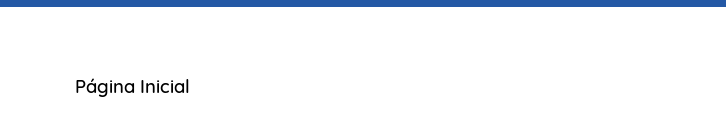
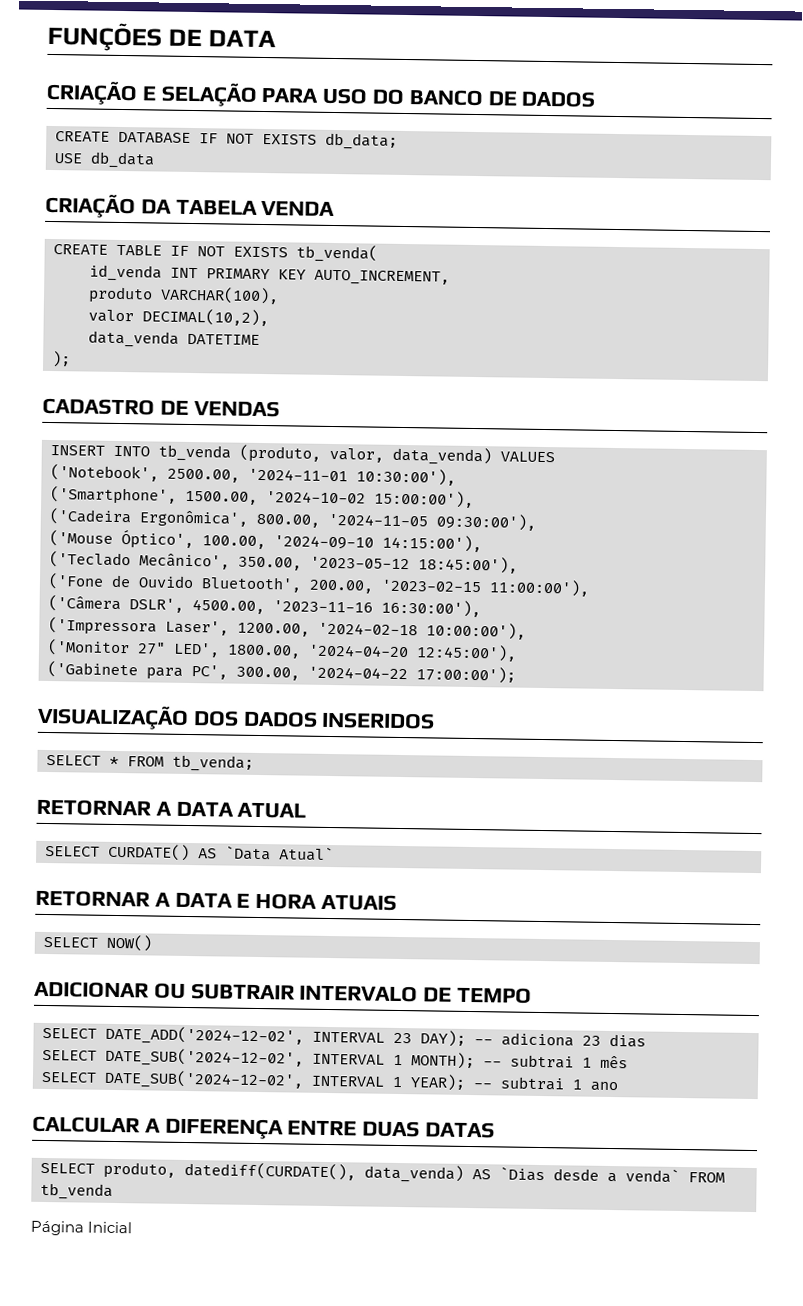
+ FUNÇÕES DE DATA
+ CRIAÇÃO E SELAÇÃO PARA USO DO BANCO DE DADOS
+ CREATE DATABASE IF NOT EXISTS db_data;
+ USE db_data
+ CRIAÇÃO DA TABELA VENDA
+ CREATE TABLE IF NOT EXISTS tb_venda(
+ id_venda INT PRIMARY KEY AUTO_INCREMENT,
+ produto VARCHAR(100),
+ valor DECIMAL(10,2),
+ data_venda DATETIME
+ );
+ CADASTRO DE VENDAS
+ INSERT INTO tb_venda (produto, valor, data_venda) VALUES
+ ('Notebook', 2500.00, '2024-11-01 10:30:00'),
+ ('Smartphone', 1500.00, '2024-10-02 15:00:00'),
+ ('Cadeira Ergonômica', 800.00, '2024-11-05 09:30:00'),
+ ('Mouse Óptico', 100.00, '2024-09-10 14:15:00'),
+ ('Teclado Mecânico', 350.00, '2023-05-12 18:45:00'),
+ ('Fone de Ouvido Bluetooth', 200.00, '2023-02-15 11:00:00'),
+ ('Câmera DSLR', 4500.00, '2023-11-16 16:30:00'),
+ ('Impressora Laser', 1200.00, '2024-02-18 10:00:00'),
+ ('Monitor 27" LED', 1800.00, '2024-04-20 12:45:00'),
+ ('Gabinete para PC', 300.00, '2024-04-22 17:00:00');
+ VISUALIZAÇÃO DOS DADOS INSERIDOS
+ SELECT * FROM tb_venda;
+ RETORNAR A DATA ATUAL
+ SELECT CURDATE() AS `Data Atual`
+ RETORNAR A DATA E HORA ATUAIS
+ SELECT NOW()
+ ADICIONAR OU SUBTRAIR INTERVALO DE TEMPO
+ SELECT DATE_ADD('2024-12-02', INTERVAL 23 DAY); -- adiciona 23 dias
+ SELECT DATE_SUB('2024-12-02', INTERVAL 1 MONTH); -- subtrai 1 mês
+ SELECT DATE_SUB('2024-12-02', INTERVAL 1 YEAR); -- subtrai 1 ano
+ CALCULAR A DIFERENÇA ENTRE DUAS DATAS
+ SELECT produto, datediff(CURDATE(), data_venda) AS `Dias desde a venda` FROM tb_venda

